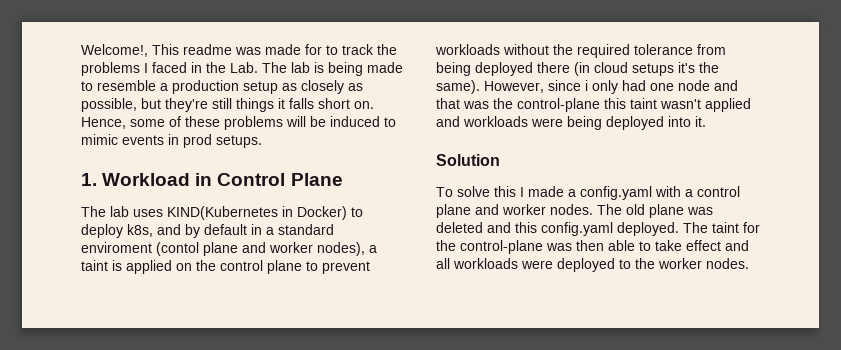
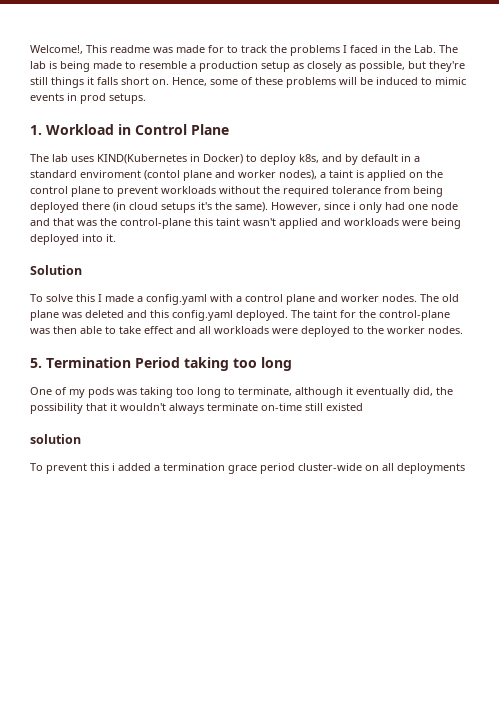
+ 5. Termination Period taking too long
+ One of my pods was taking too long to terminate, although it eventually did, the possibility that it wouldn't always terminate on-time still existed
+ solution
+ To prevent this i added a termination grace period cluster-wide on all deployments

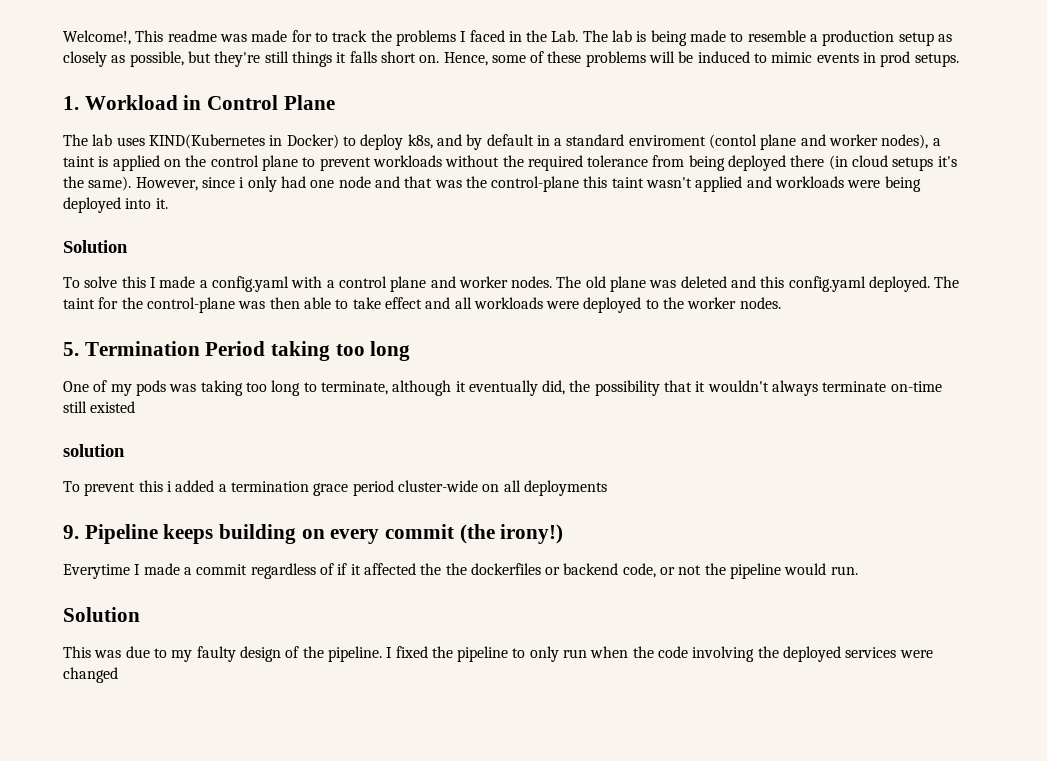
+ 9. Pipeline keeps building on every commit (the irony!)
+ Everytime I made a commit regardless of if it affected the the dockerfiles or backend code, or not the pipeline would run.
+ Solution
+ This was due to my faulty design of the pipeline. I fixed the pipeline to only run when the code involving the deployed services were changed

